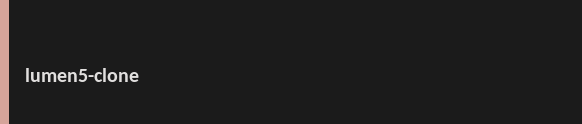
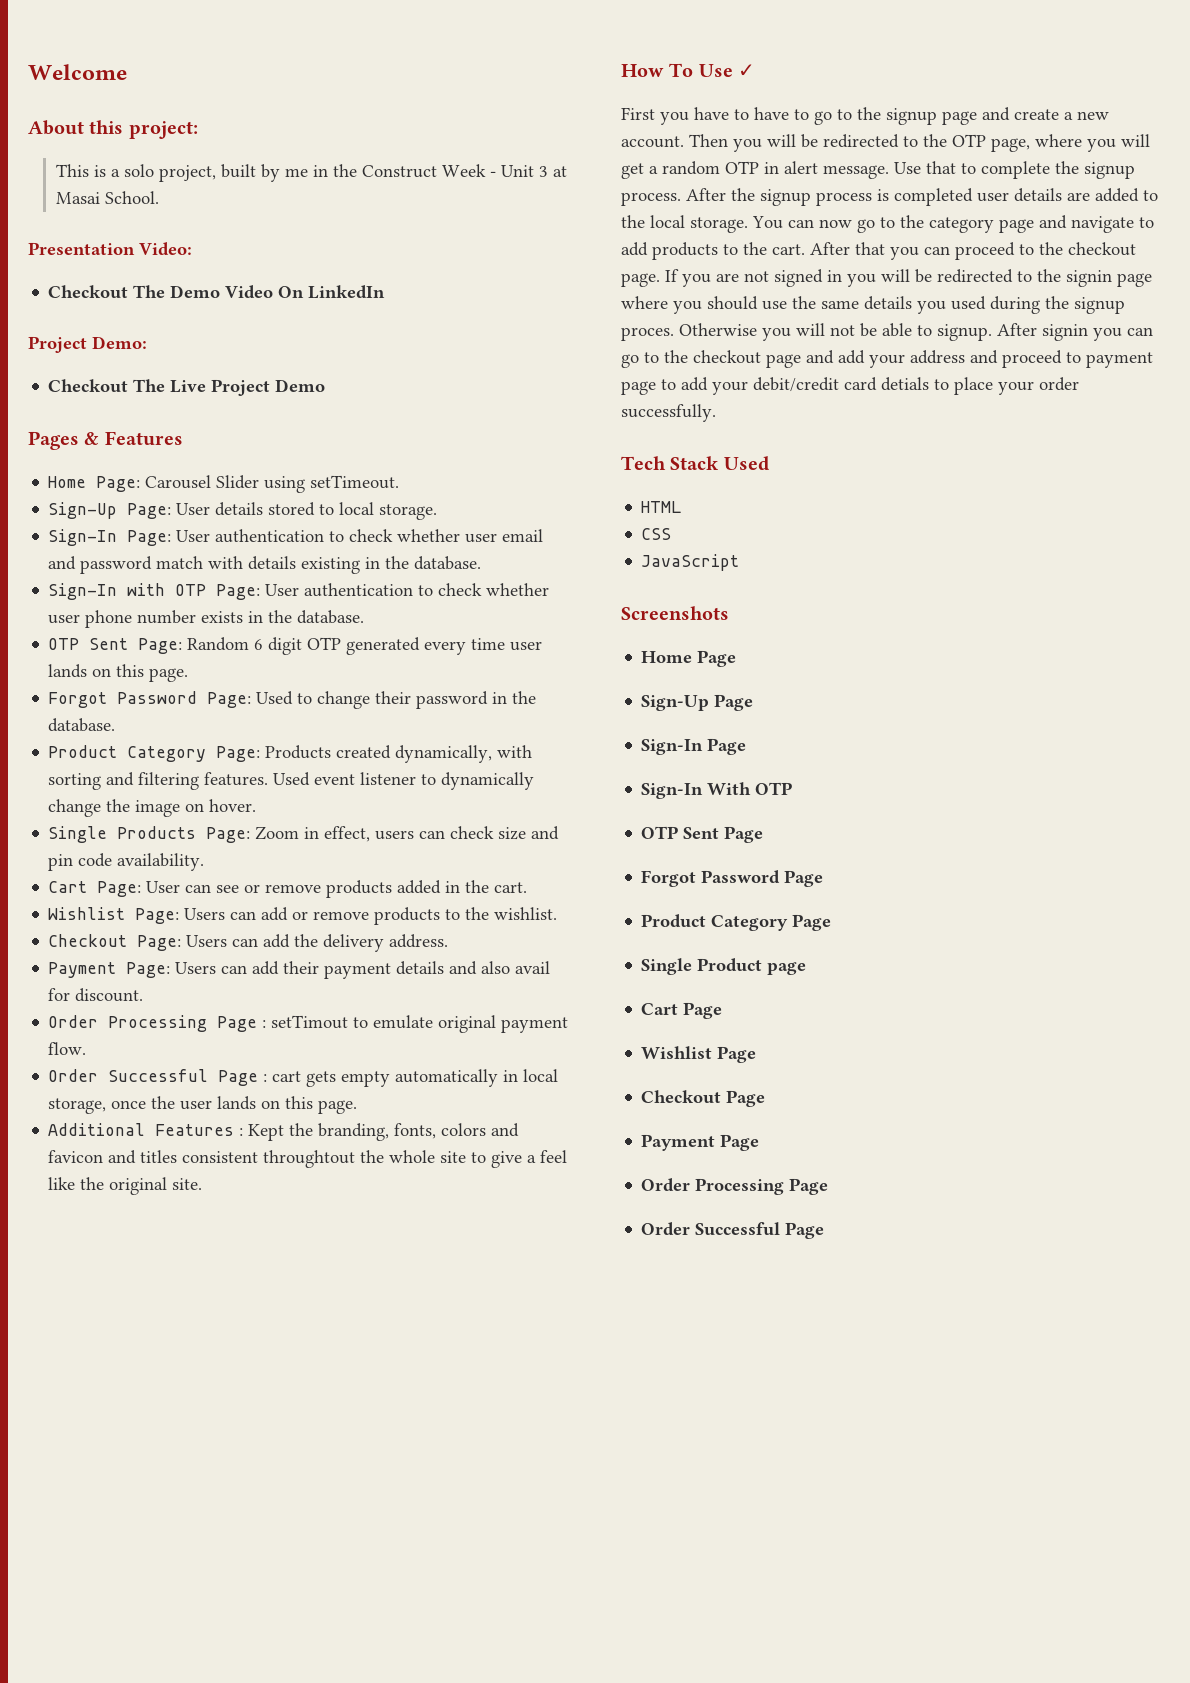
- lumen5-clone
+ Welcome
+ About this project:
+ This is a solo project, built by me in the Construct Week - Unit 3 at Masai School.
+ Presentation Video:
+ Checkout The Demo Video On LinkedIn
+ Project Demo:
+ Checkout The Live Project Demo
+ Pages & Features
+ Home Page: Carousel Slider using setTimeout.
+ Sign-Up Page: User details stored to local storage.
+ Sign-In Page: User authentication to check whether user email and password match with details existing in the database.
+ Sign-In with OTP Page: User authentication to check whether user phone number exists in the database.
+ OTP Sent Page: Random 6 digit OTP generated every time user lands on this page.
+ Forgot Password Page: Used to change their password in the database.
+ Product Category Page: Products created dynamically, with sorting and filtering features. Used event listener to dynamically change the image on hover.
+ Single Products Page: Zoom in effect, users can check size and pin code availability.
+ Cart Page: User can see or remove products added in the cart.
+ Wishlist Page: Users can add or remove products to the wishlist.
+ Checkout Page: Users can add the delivery address.
+ Payment Page: Users can add their payment details and also avail for discount.
+ Order Processing Page : setTimout to emulate original payment flow.
+ Order Successful Page : cart gets empty automatically in local storage, once the user lands on this page.
+ Additional Features : Kept the branding, fonts, colors and favicon and titles consistent throughtout the whole site to give a feel like the original site.
+ How To Use ✓
+ First you have to have to go to the signup page and create a new account. Then you will be redirected to the OTP page, where you will get a random OTP in alert message. Use that to complete the signup process. After the signup process is completed user details are added to the local storage. You can now go to the category page and navigate to add products to the cart. After that you can proceed to the checkout page. If you are not signed in you will be redirected to the signin page where you should use the same details you used during the signup proces. Otherwise you will not be able to signup. After signin you can go to the checkout page and add your address and proceed to payment page to add your debit/credit card detials to place your order successfully.
+ Tech Stack Used
+ HTML
+ CSS
+ JavaScript
+ Screenshots
+ Home Page
+ Sign-Up Page
+ Sign-In Page
+ Sign-In With OTP
+ OTP Sent Page
+ Forgot Password Page
+ Product Category Page
+ Single Product page
+ Cart Page
+ Wishlist Page
+ Checkout Page
+ Payment Page
+ Order Processing Page
+ Order Successful Page

